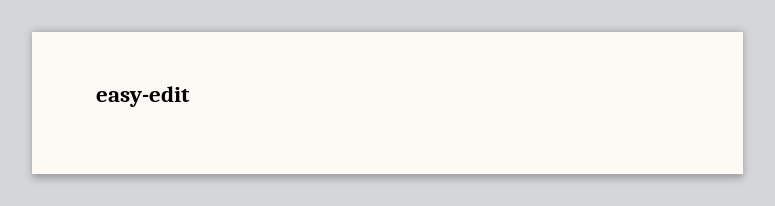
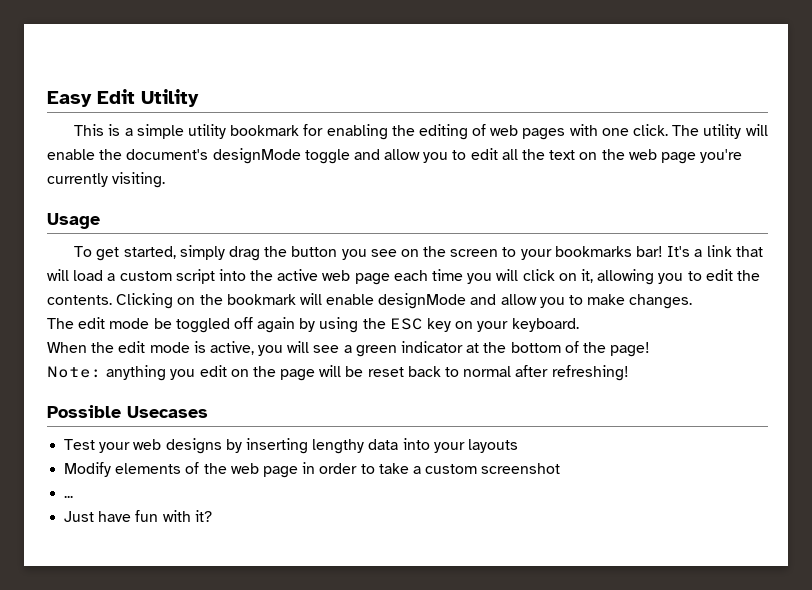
- easy-edit
+ Easy Edit Utility
+ This is a simple utility bookmark for enabling the editing of web pages with one click. The utility will enable the document's designMode toggle and allow you to edit all the text on the web page you're currently visiting.
+ Usage
+ To get started, simply drag the button you see on the screen to your bookmarks bar! It's a link that will load a custom script into the active web page each time you will click on it, allowing you to edit the contents. Clicking on the bookmark will enable designMode and allow you to make changes.
+ The edit mode be toggled off again by using the ESC key on your keyboard.
+ When the edit mode is active, you will see a green indicator at the bottom of the page!
+ Note: anything you edit on the page will be reset back to normal after refreshing!
+ Possible Usecases
+ Test your web designs by inserting lengthy data into your layouts
+ Modify elements of the web page in order to take a custom screenshot
+ ...
+ Just have fun with it?

